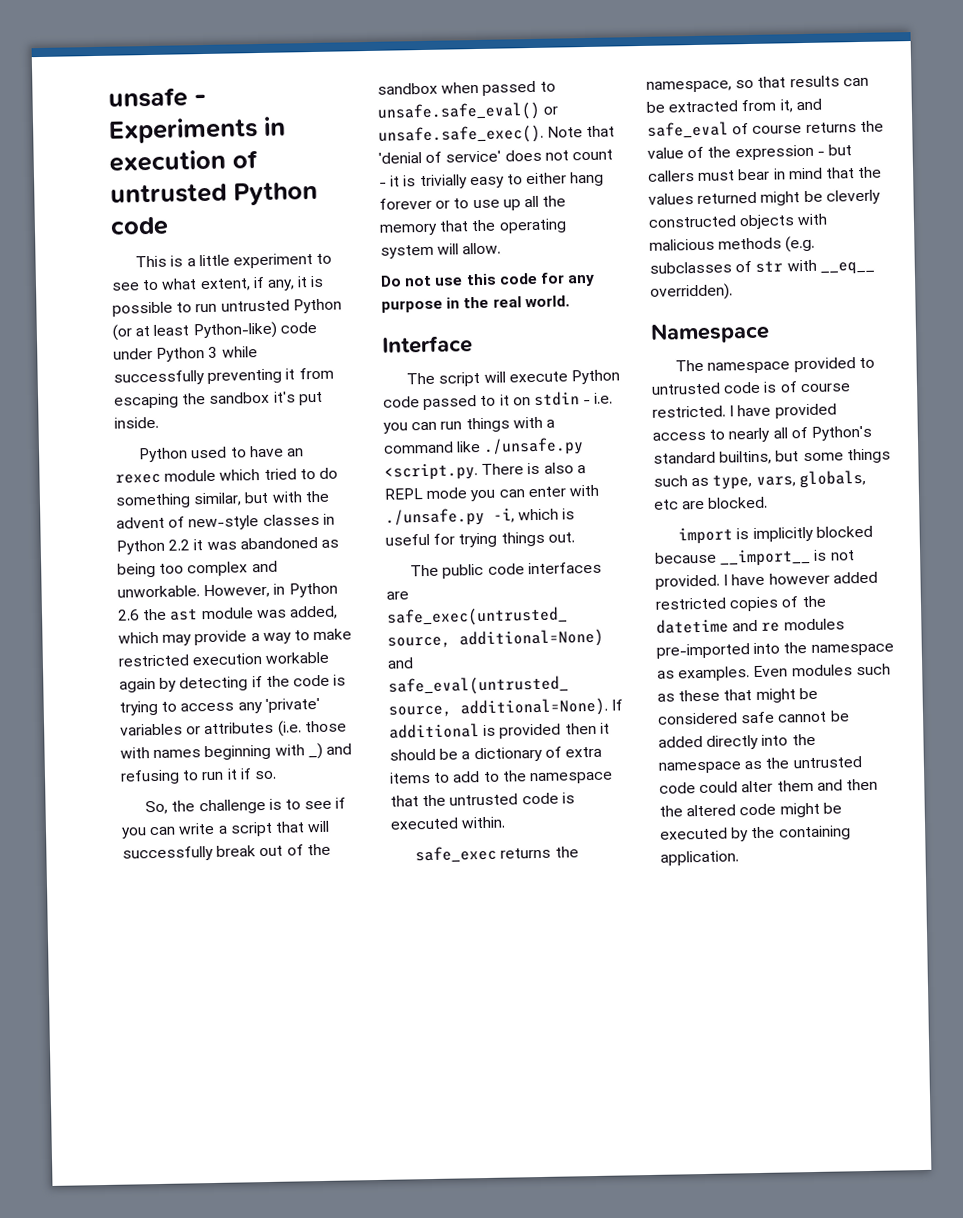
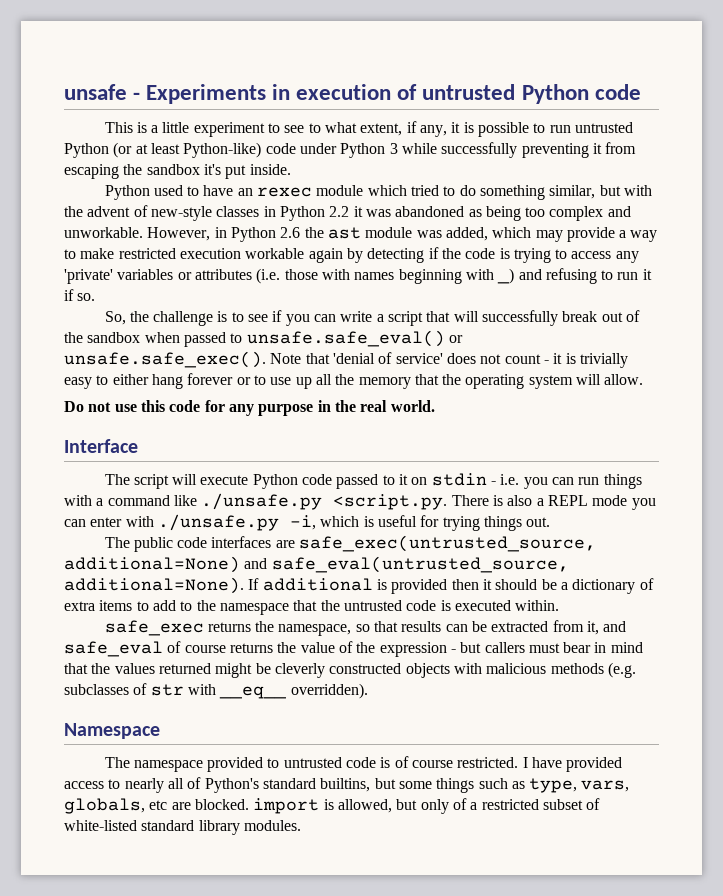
- I have provided access to nearly all of Python's standard builtins, but some things such as type, vars, globals, etc are blocked.
- import is implicitly blocked because __import__ is not provided. I have however added restricted copies of the datetime and re modules pre-imported into the namespace as examples. Even modules such as these that might be considered safe cannot be added directly into the namespace as the untrusted code could alter them and then the altered code might be executed by the containing application.
+ I have provided access to nearly all of Python's standard builtins, but some things such as type, vars, globals, etc are blocked. import is allowed, but only of a restricted subset of white-listed standard library modules.

